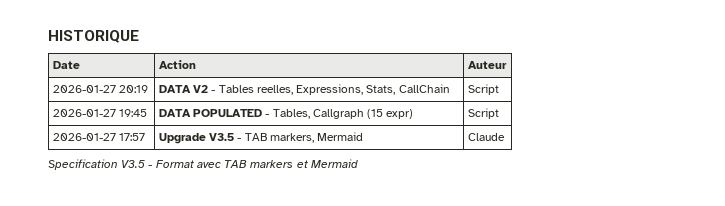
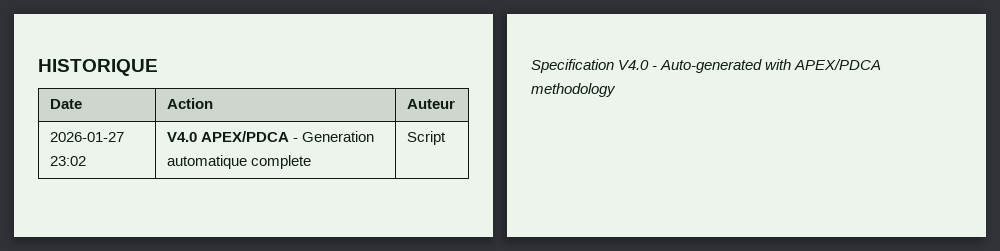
- 2026-01-27 20:19 | DATA V2 - Tables reelles, Expressions, Stats, CallChain | Script
- 2026-01-27 19:45 | DATA POPULATED - Tables, Callgraph (15 expr) | Script
- 2026-01-27 17:57 | Upgrade V3.5 - TAB markers, Mermaid | Claude
- Specification V3.5 - Format avec TAB markers et Mermaid
+ 2026-01-27 23:02 | V4.0 APEX/PDCA - Generation automatique complete | Script
+ Specification V4.0 - Auto-generated with APEX/PDCA methodology

